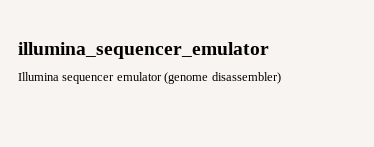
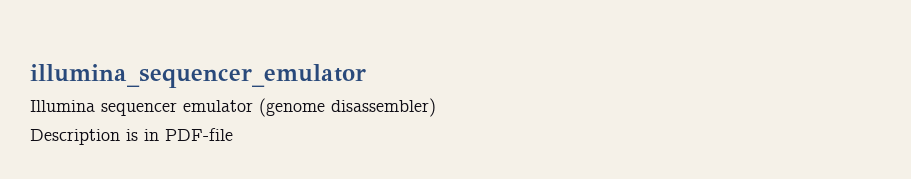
+ Description is in PDF-file

